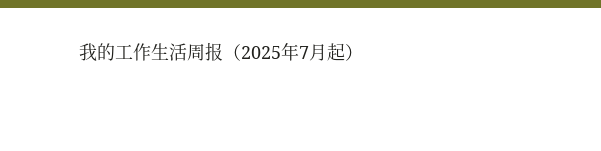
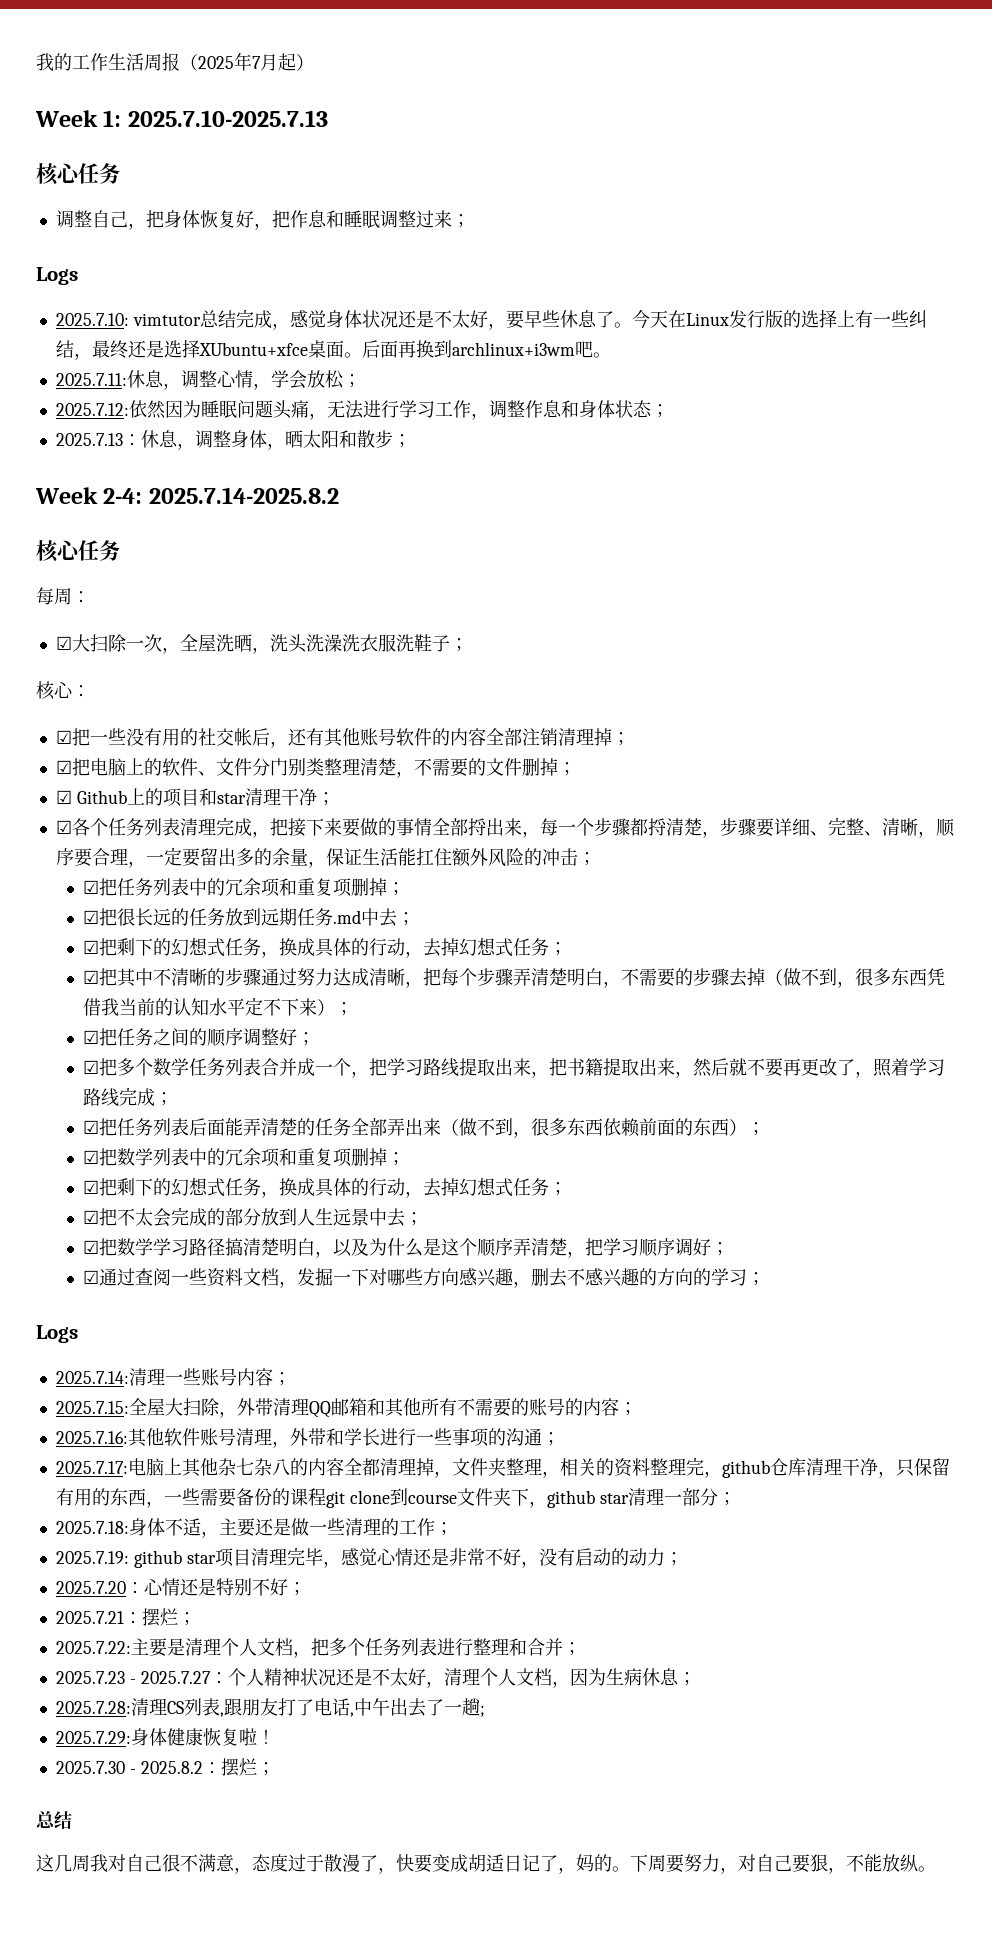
+ Week 1: 2025.7.10-2025.7.13
+ 核心任务
+ 调整自己，把身体恢复好，把作息和睡眠调整过来；
+ Logs
+ 2025.7.10: vimtutor总结完成，感觉身体状况还是不太好，要早些休息了。今天在Linux发行版的选择上有一些纠结，最终还是选择XUbuntu+xfce桌面。后面再换到archlinux+i3wm吧。
+ 2025.7.11:休息，调整心情，学会放松；
+ 2025.7.12:依然因为睡眠问题头痛，无法进行学习工作，调整作息和身体状态；
+ 2025.7.13：休息，调整身体，晒太阳和散步；
+ Week 2-4: 2025.7.14-2025.8.2
+ 核心任务
+ 每周：
+ ☑大扫除一次，全屋洗晒，洗头洗澡洗衣服洗鞋子；
+ 核心：
+ ☑把一些没有用的社交帐后，还有其他账号软件的内容全部注销清理掉；
+ ☑把电脑上的软件、文件分门别类整理清楚，不需要的文件删掉；
+ ☑ Github上的项目和star清理干净；
+ ☑各个任务列表清理完成，把接下来要做的事情全部捋出来，每一个步骤都捋清楚，步骤要详细、完整、清晰，顺序要合理，一定要留出多的余量，保证生活能扛住额外风险的冲击；
+ ☑把任务列表中的冗余项和重复项删掉；
+ ☑把很长远的任务放到远期任务.md中去；
+ ☑把剩下的幻想式任务，换成具体的行动，去掉幻想式任务；
+ ☑把其中不清晰的步骤通过努力达成清晰，把每个步骤弄清楚明白，不需要的步骤去掉（做不到，很多东西凭借我当前的认知水平定不下来）；
+ ☑把任务之间的顺序调整好；
+ ☑把多个数学任务列表合并成一个，把学习路线提取出来，把书籍提取出来，然后就不要再更改了，照着学习路线完成；
+ ☑把任务列表后面能弄清楚的任务全部弄出来（做不到，很多东西依赖前面的东西）；
+ ☑把数学列表中的冗余项和重复项删掉；
+ ☑把剩下的幻想式任务，换成具体的行动，去掉幻想式任务；
+ ☑把不太会完成的部分放到人生远景中去；
+ ☑把数学学习路径搞清楚明白，以及为什么是这个顺序弄清楚，把学习顺序调好；
+ ☑通过查阅一些资料文档，发掘一下对哪些方向感兴趣，删去不感兴趣的方向的学习；
+ Logs
+ 2025.7.14:清理一些账号内容；
+ 2025.7.15:全屋大扫除，外带清理QQ邮箱和其他所有不需要的账号的内容；
+ 2025.7.16:其他软件账号清理，外带和学长进行一些事项的沟通；
+ 2025.7.17:电脑上其他杂七杂八的内容全都清理掉，文件夹整理，相关的资料整理完，github仓库清理干净，只保留有用的东西，一些需要备份的课程git clone到course文件夹下，github star清理一部分；
+ 2025.7.18:身体不适，主要还是做一些清理的工作；
+ 2025.7.19: github star项目清理完毕，感觉心情还是非常不好，没有启动的动力；
+ 2025.7.20：心情还是特别不好；
+ 2025.7.21：摆烂；
+ 2025.7.22:主要是清理个人文档，把多个任务列表进行整理和合并；
+ 2025.7.23 - 2025.7.27：个人精神状况还是不太好，清理个人文档，因为生病休息；
+ 2025.7.28:清理CS列表,跟朋友打了电话,中午出去了一趟;
+ 2025.7.29:身体健康恢复啦！
+ 2025.7.30 - 2025.8.2：摆烂；
+ 总结
+ 这几周我对自己很不满意，态度过于散漫了，快要变成胡适日记了，妈的。下周要努力，对自己要狠，不能放纵。

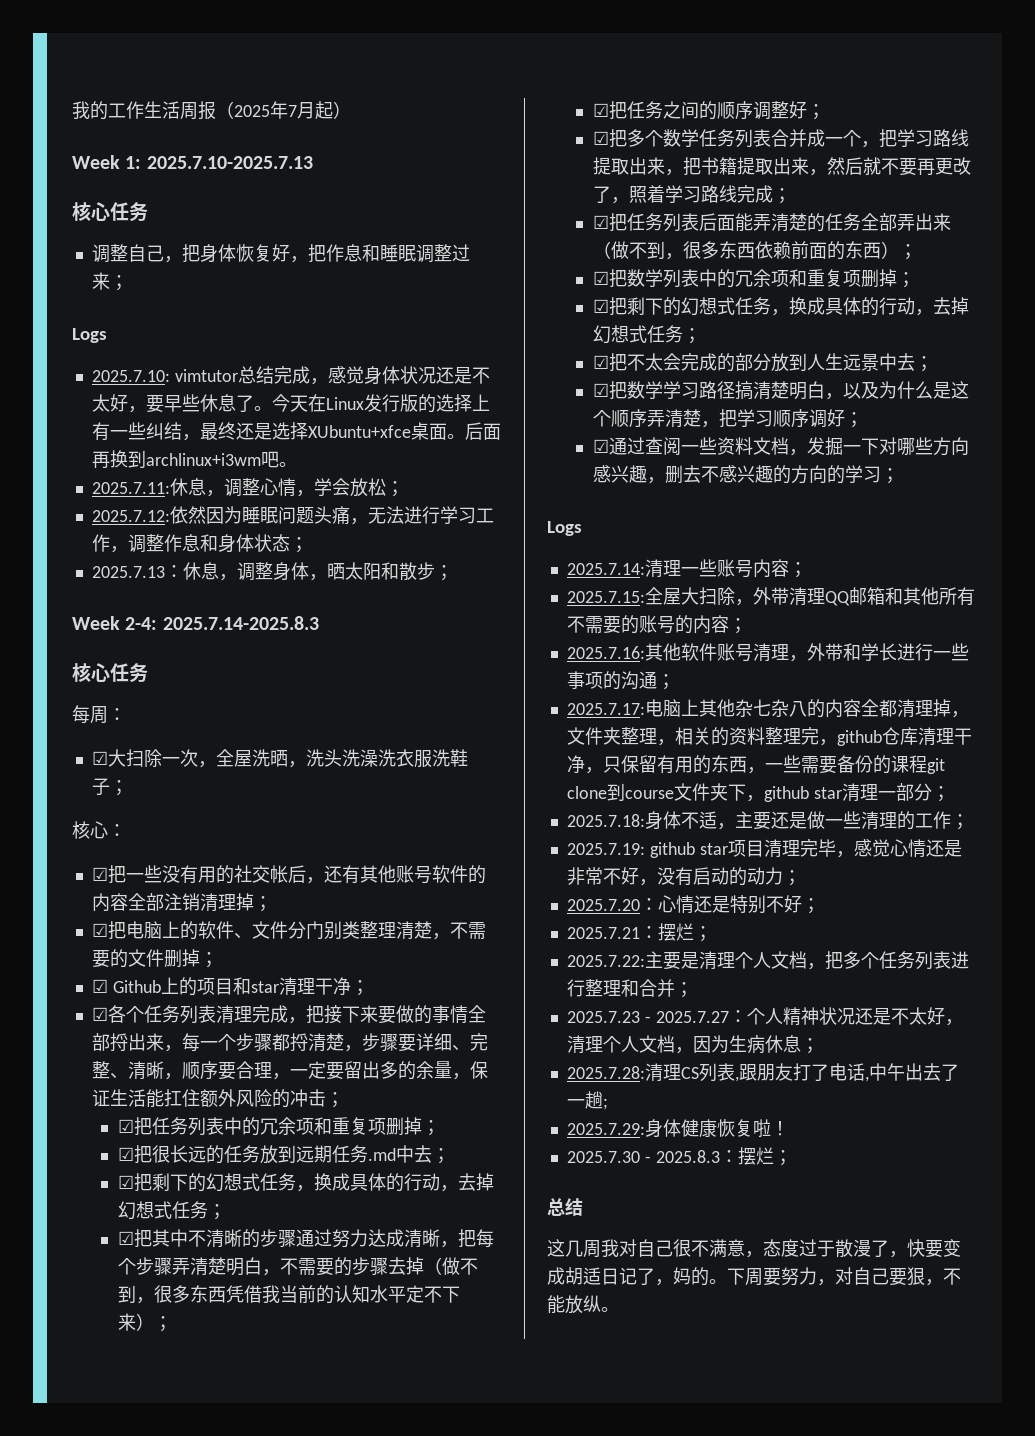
- Week 2-4: 2025.7.14-2025.8.2
+ Week 2-4: 2025.7.14-2025.8.3
- 2025.7.30 - 2025.8.2：摆烂；
+ 2025.7.30 - 2025.8.3：摆烂；

